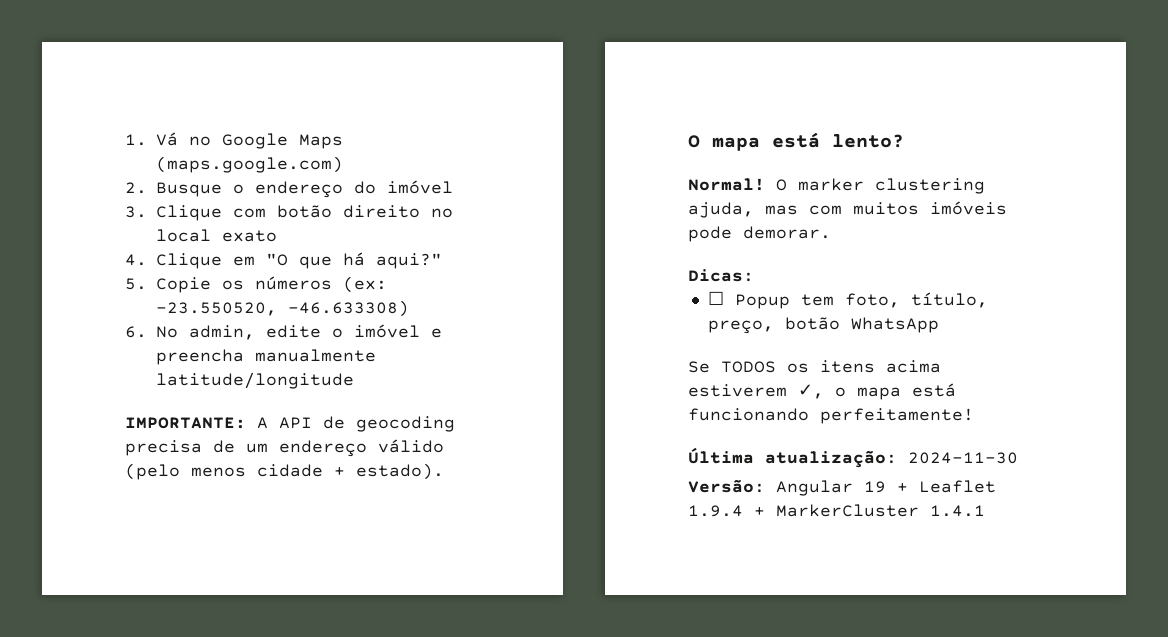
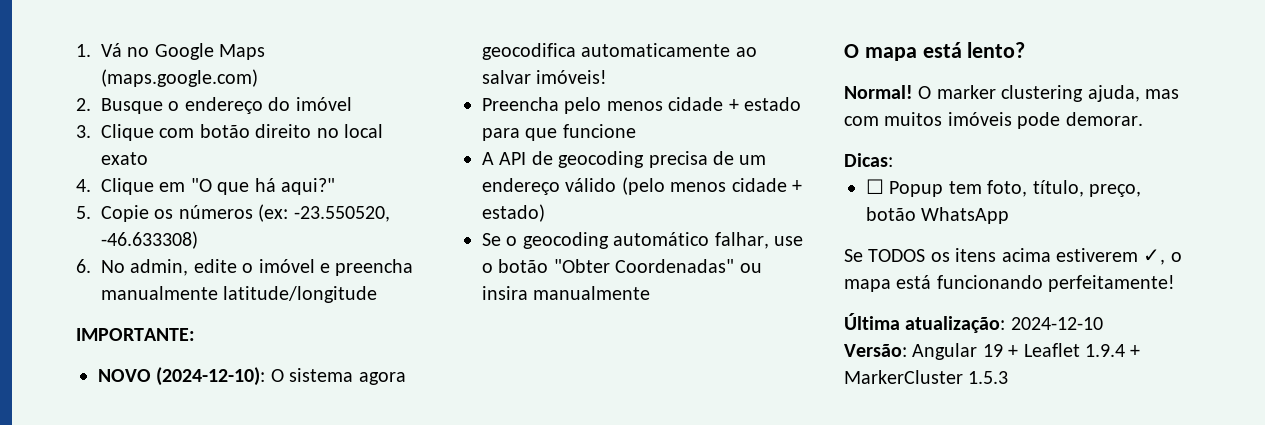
- IMPORTANTE: A API de geocoding precisa de um endereço válido (pelo menos cidade + estado).
+ IMPORTANTE:
+ NOVO (2024-12-10): O sistema agora geocodifica automaticamente ao salvar imóveis!
+ Preencha pelo menos cidade + estado para que funcione
+ A API de geocoding precisa de um endereço válido (pelo menos cidade + estado)
+ Se o geocoding automático falhar, use o botão "Obter Coordenadas" ou insira manualmente
- Última atualização: 2024-11-30
+ Última atualização: 2024-12-10
- Versão: Angular 19 + Leaflet 1.9.4 + MarkerCluster 1.4.1
+ Versão: Angular 19 + Leaflet 1.9.4 + MarkerCluster 1.5.3

